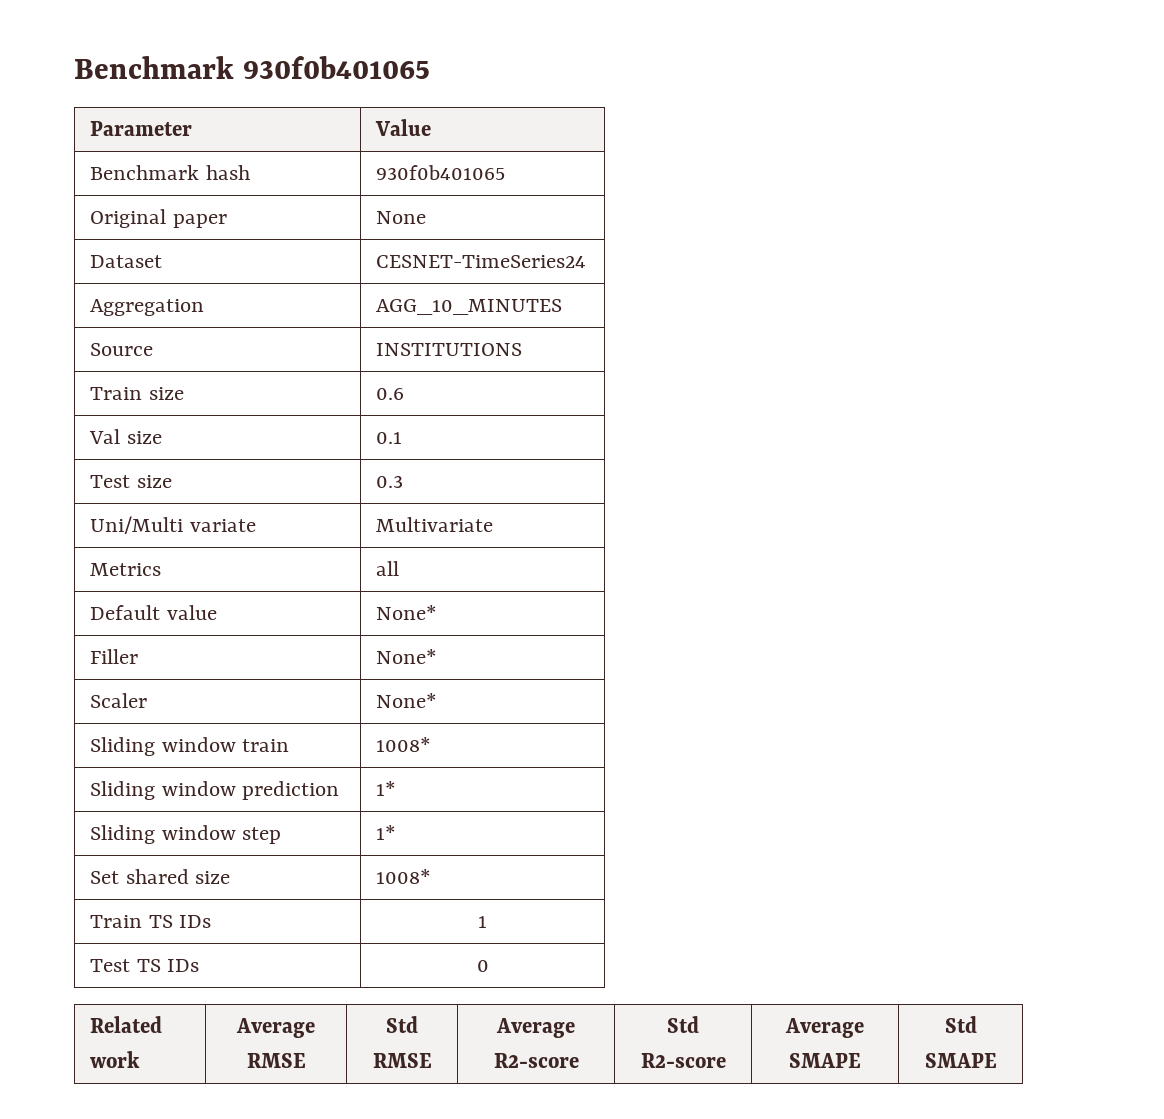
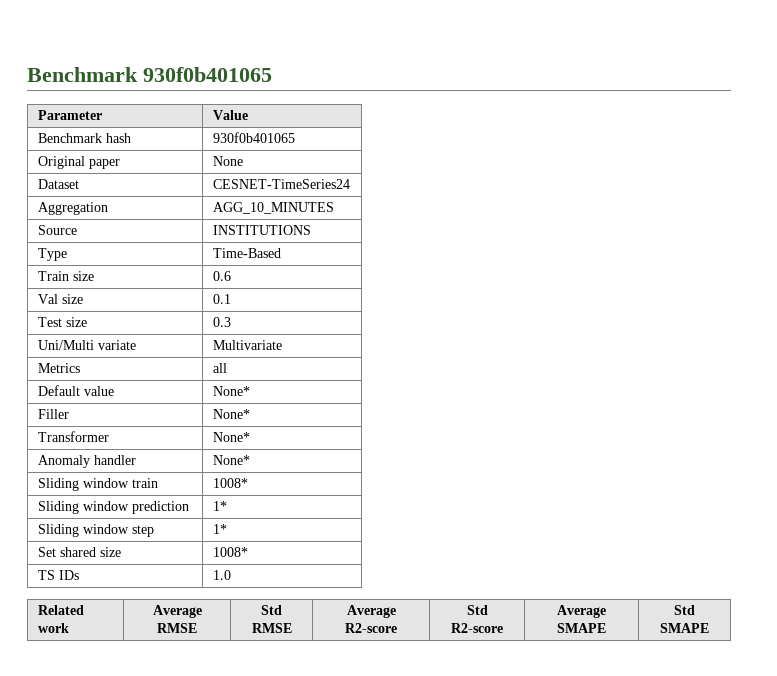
+ Type | Time-Based
- Scaler | None*
+ Transformer | None*
+ Anomaly handler | None*
- Train TS IDs | 1
- Test TS IDs | 0
+ TS IDs | 1.0

